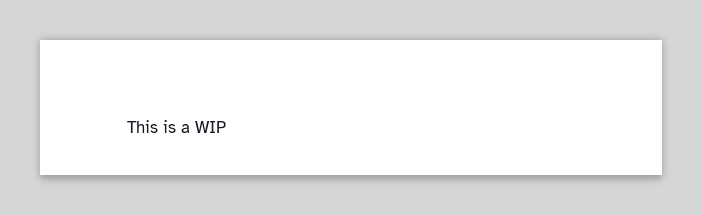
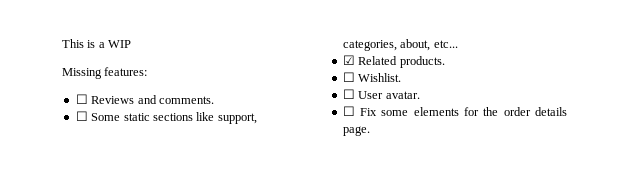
+ Missing features:
+ ☐ Reviews and comments.
+ ☐ Some static sections like support, categories, about, etc...
+ ☑ Related products.
+ ☐ Wishlist.
+ ☐ User avatar.
+ ☐ Fix some elements for the order details page.

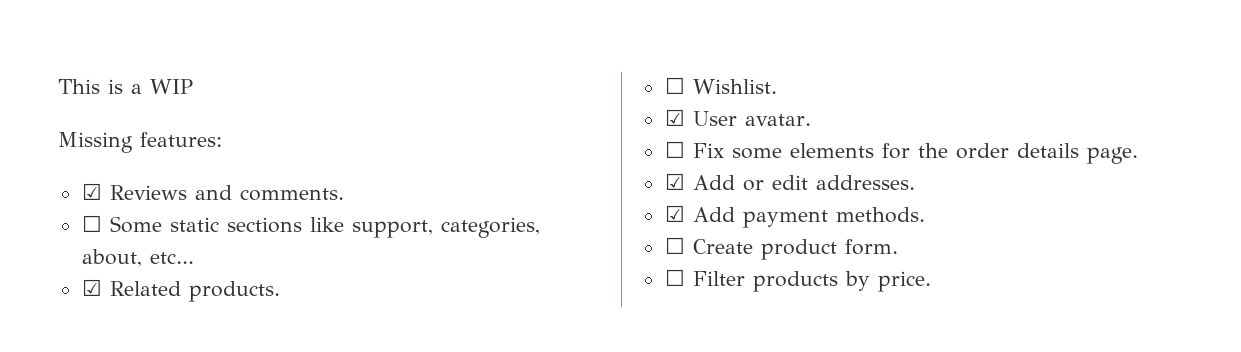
- ☐ Reviews and comments.
+ ☑ Reviews and comments.
- ☐ User avatar.
+ ☑ User avatar.
+ ☑ Add or edit addresses.
+ ☑ Add payment methods.
+ ☐ Create product form.
+ ☐ Filter products by price.

